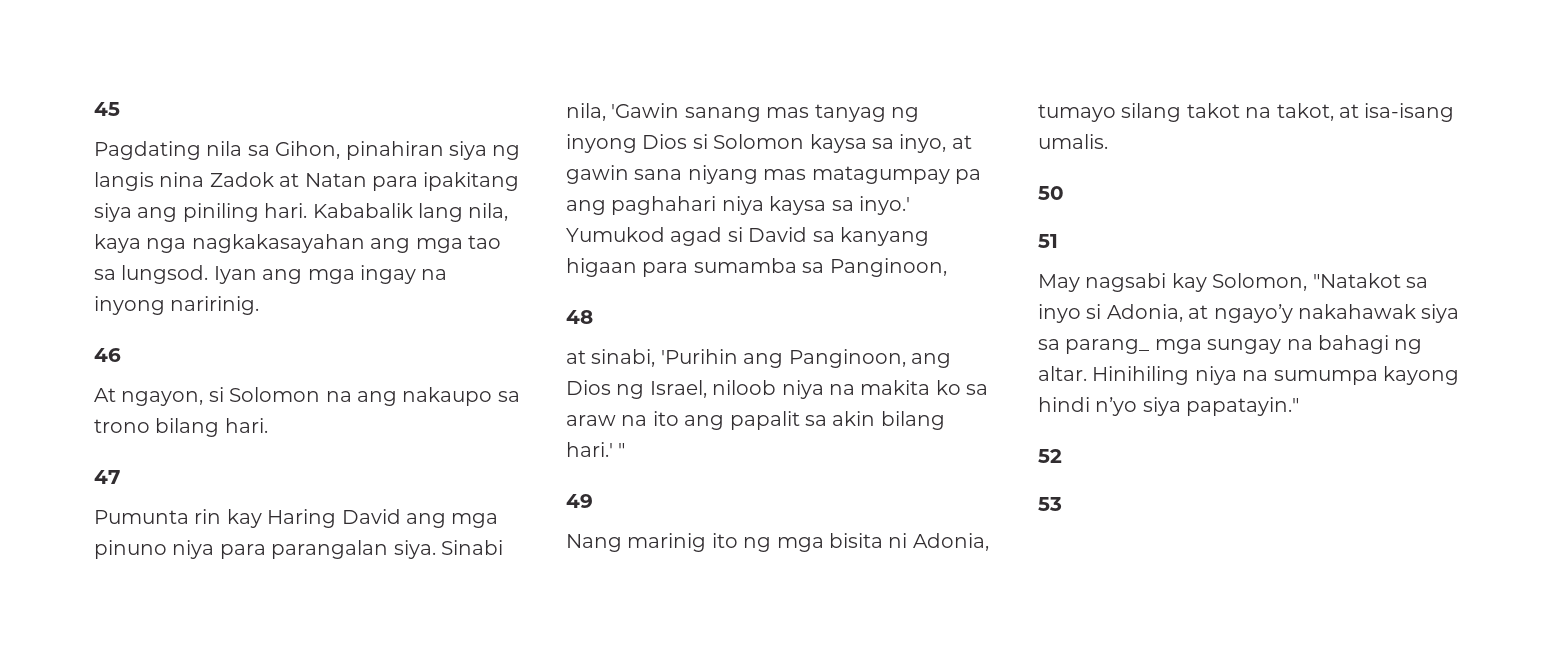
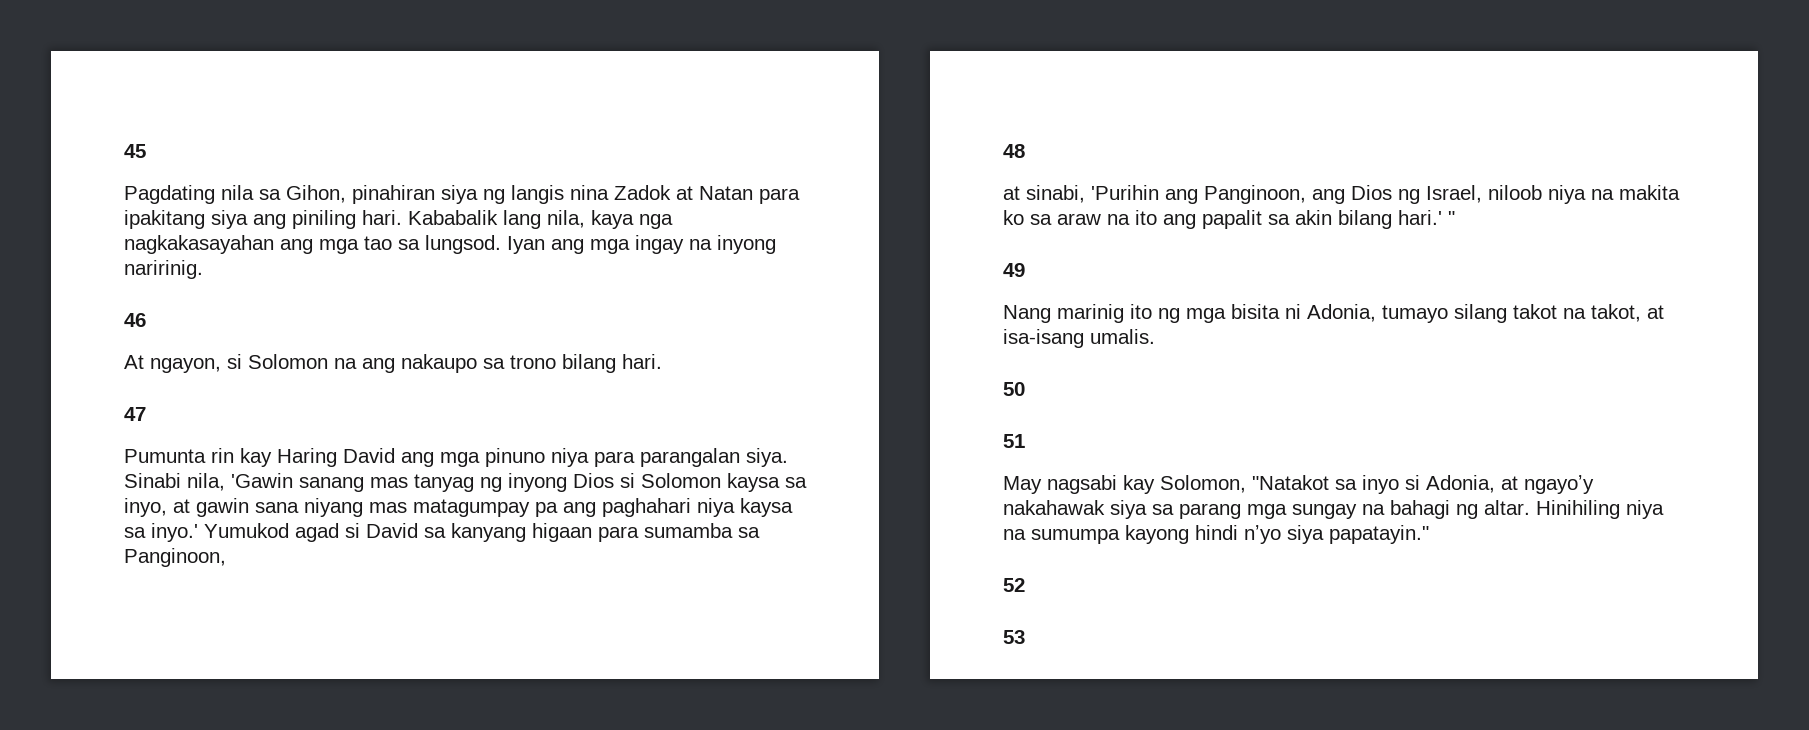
- May nagsabi kay Solomon, "Natakot sa inyo si Adonia, at ngayoʼy nakahawak siya sa parang_ mga sungay na bahagi ng altar.
+ May nagsabi kay Solomon, "Natakot sa inyo si Adonia, at ngayoʼy nakahawak siya sa parang mga sungay na bahagi ng altar.

